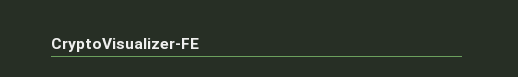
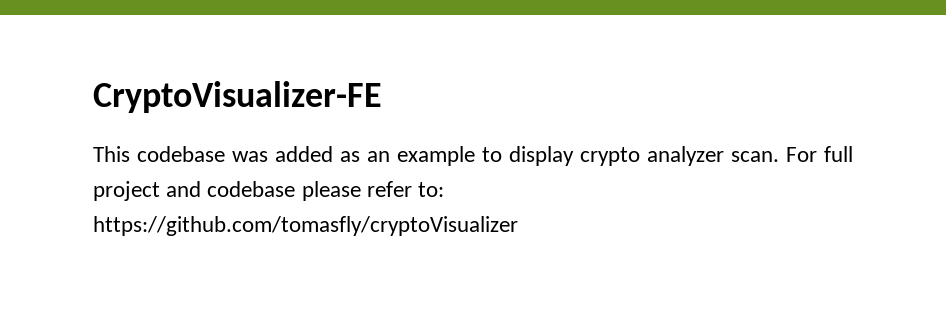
+ This codebase was added as an example to display crypto analyzer scan. For full project and codebase please refer to: https://github.com/tomasfly/cryptoVisualizer

